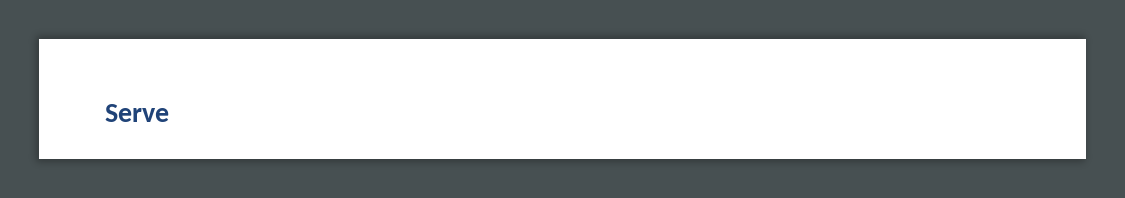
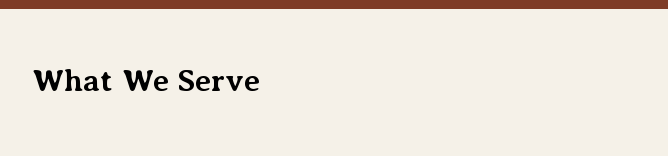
- Serve
+ What We Serve

